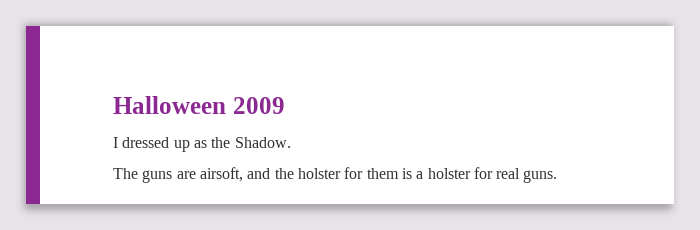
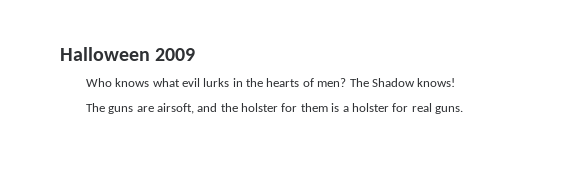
- I dressed up as the Shadow.
+ Who knows what evil lurks in the hearts of men? The Shadow knows!

